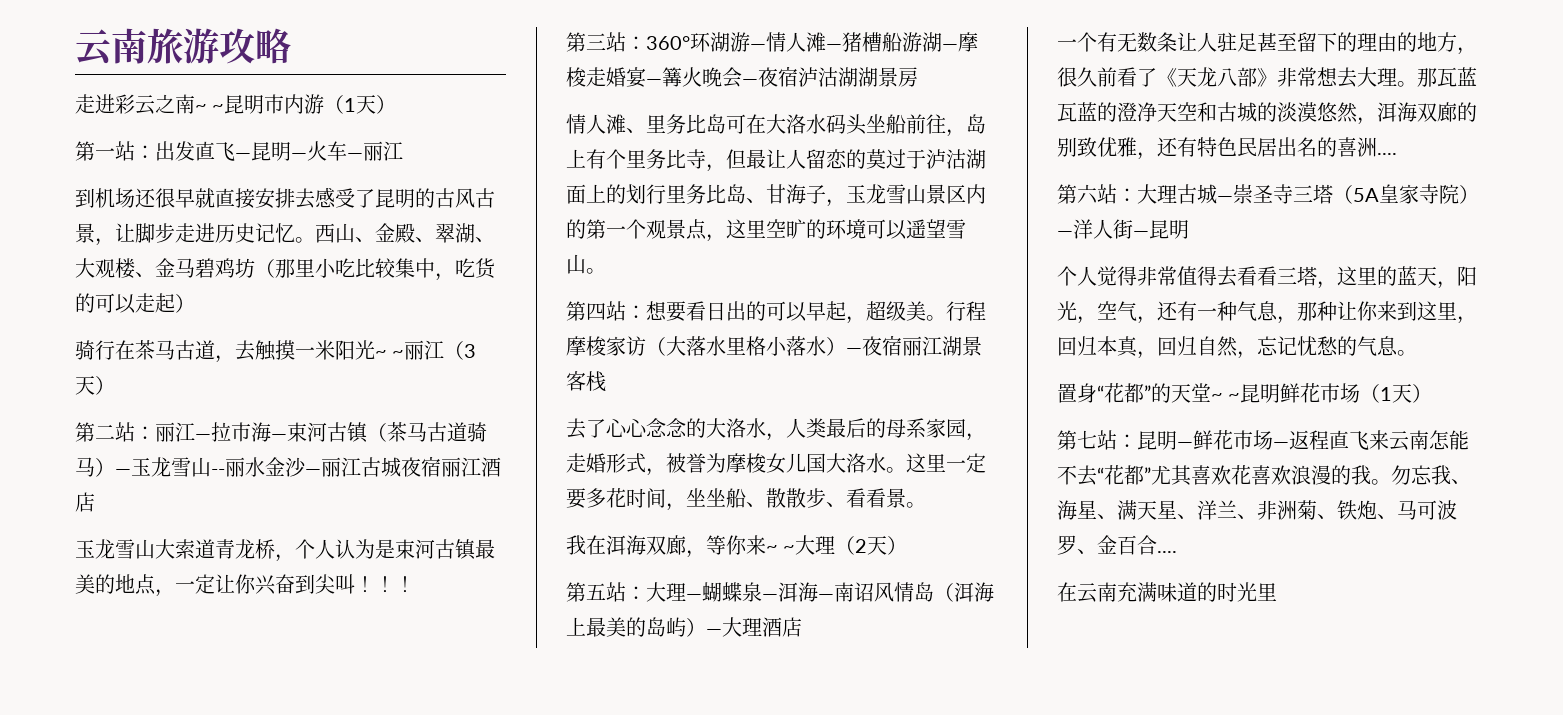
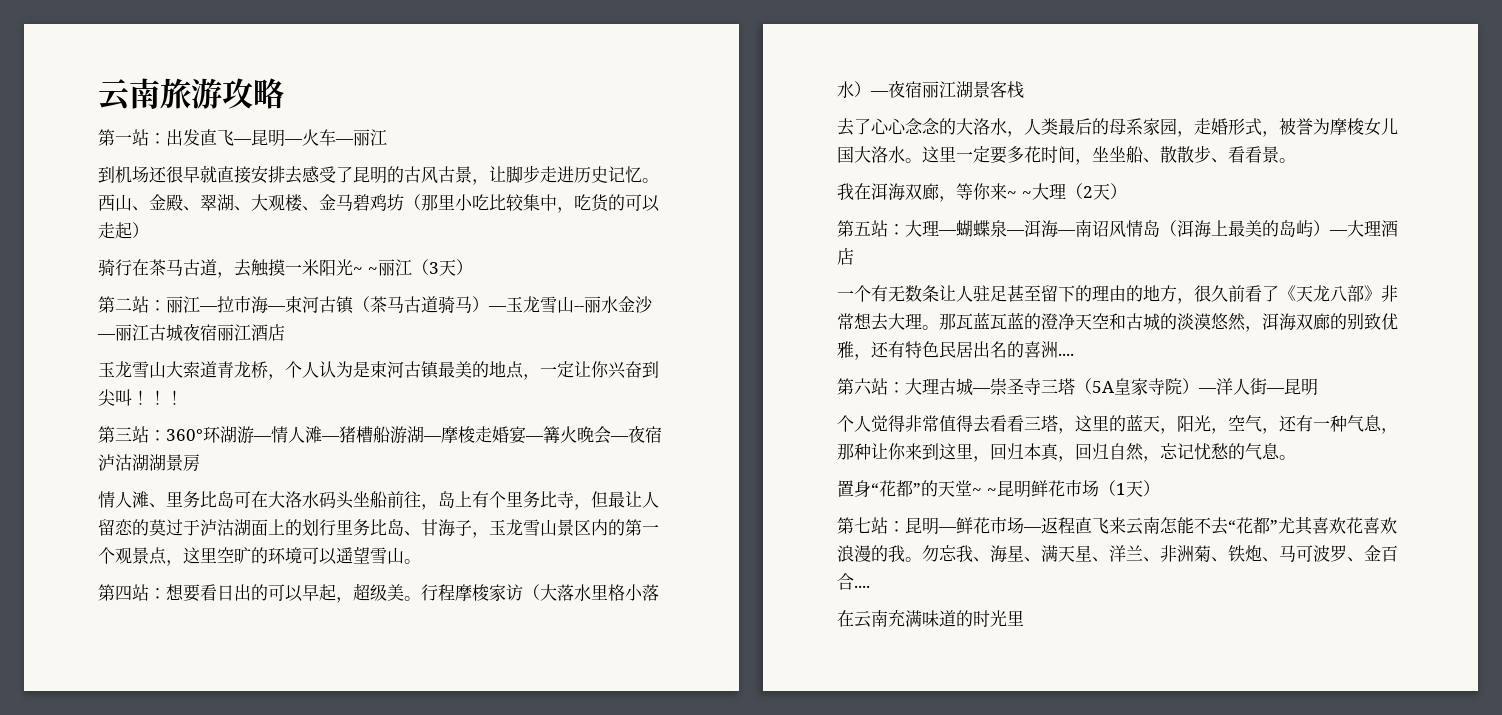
- 走进彩云之南~ ~昆明市内游（1天）

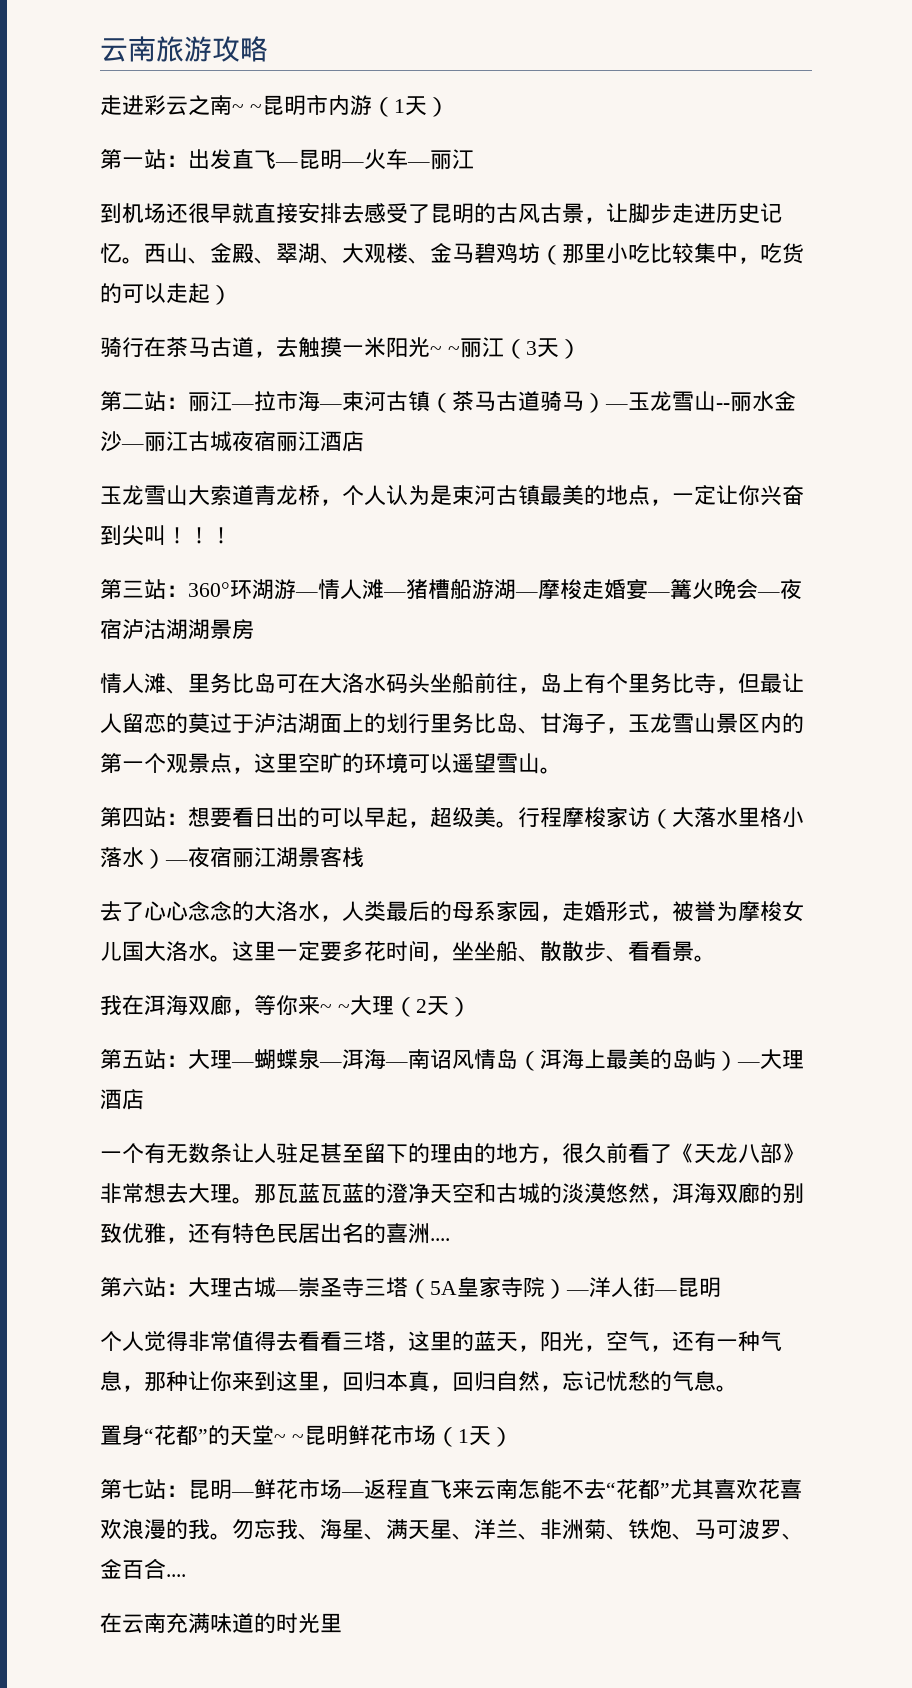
+ 走进彩云之南~ ~昆明市内游（1天）

